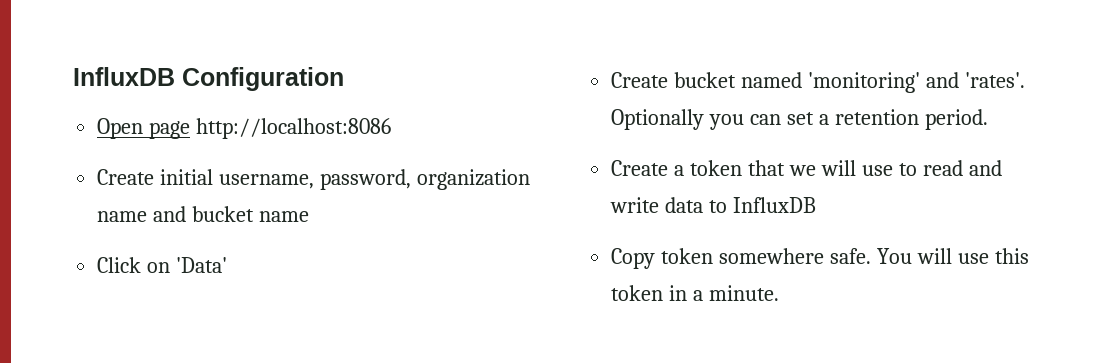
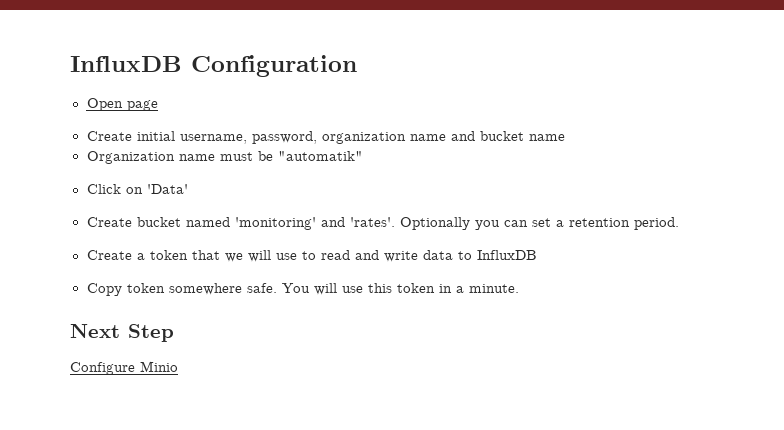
- Open page http://localhost:8086
+ Open page
+ Organization name must be "automatik"
+ Next Step
+ Configure Minio

